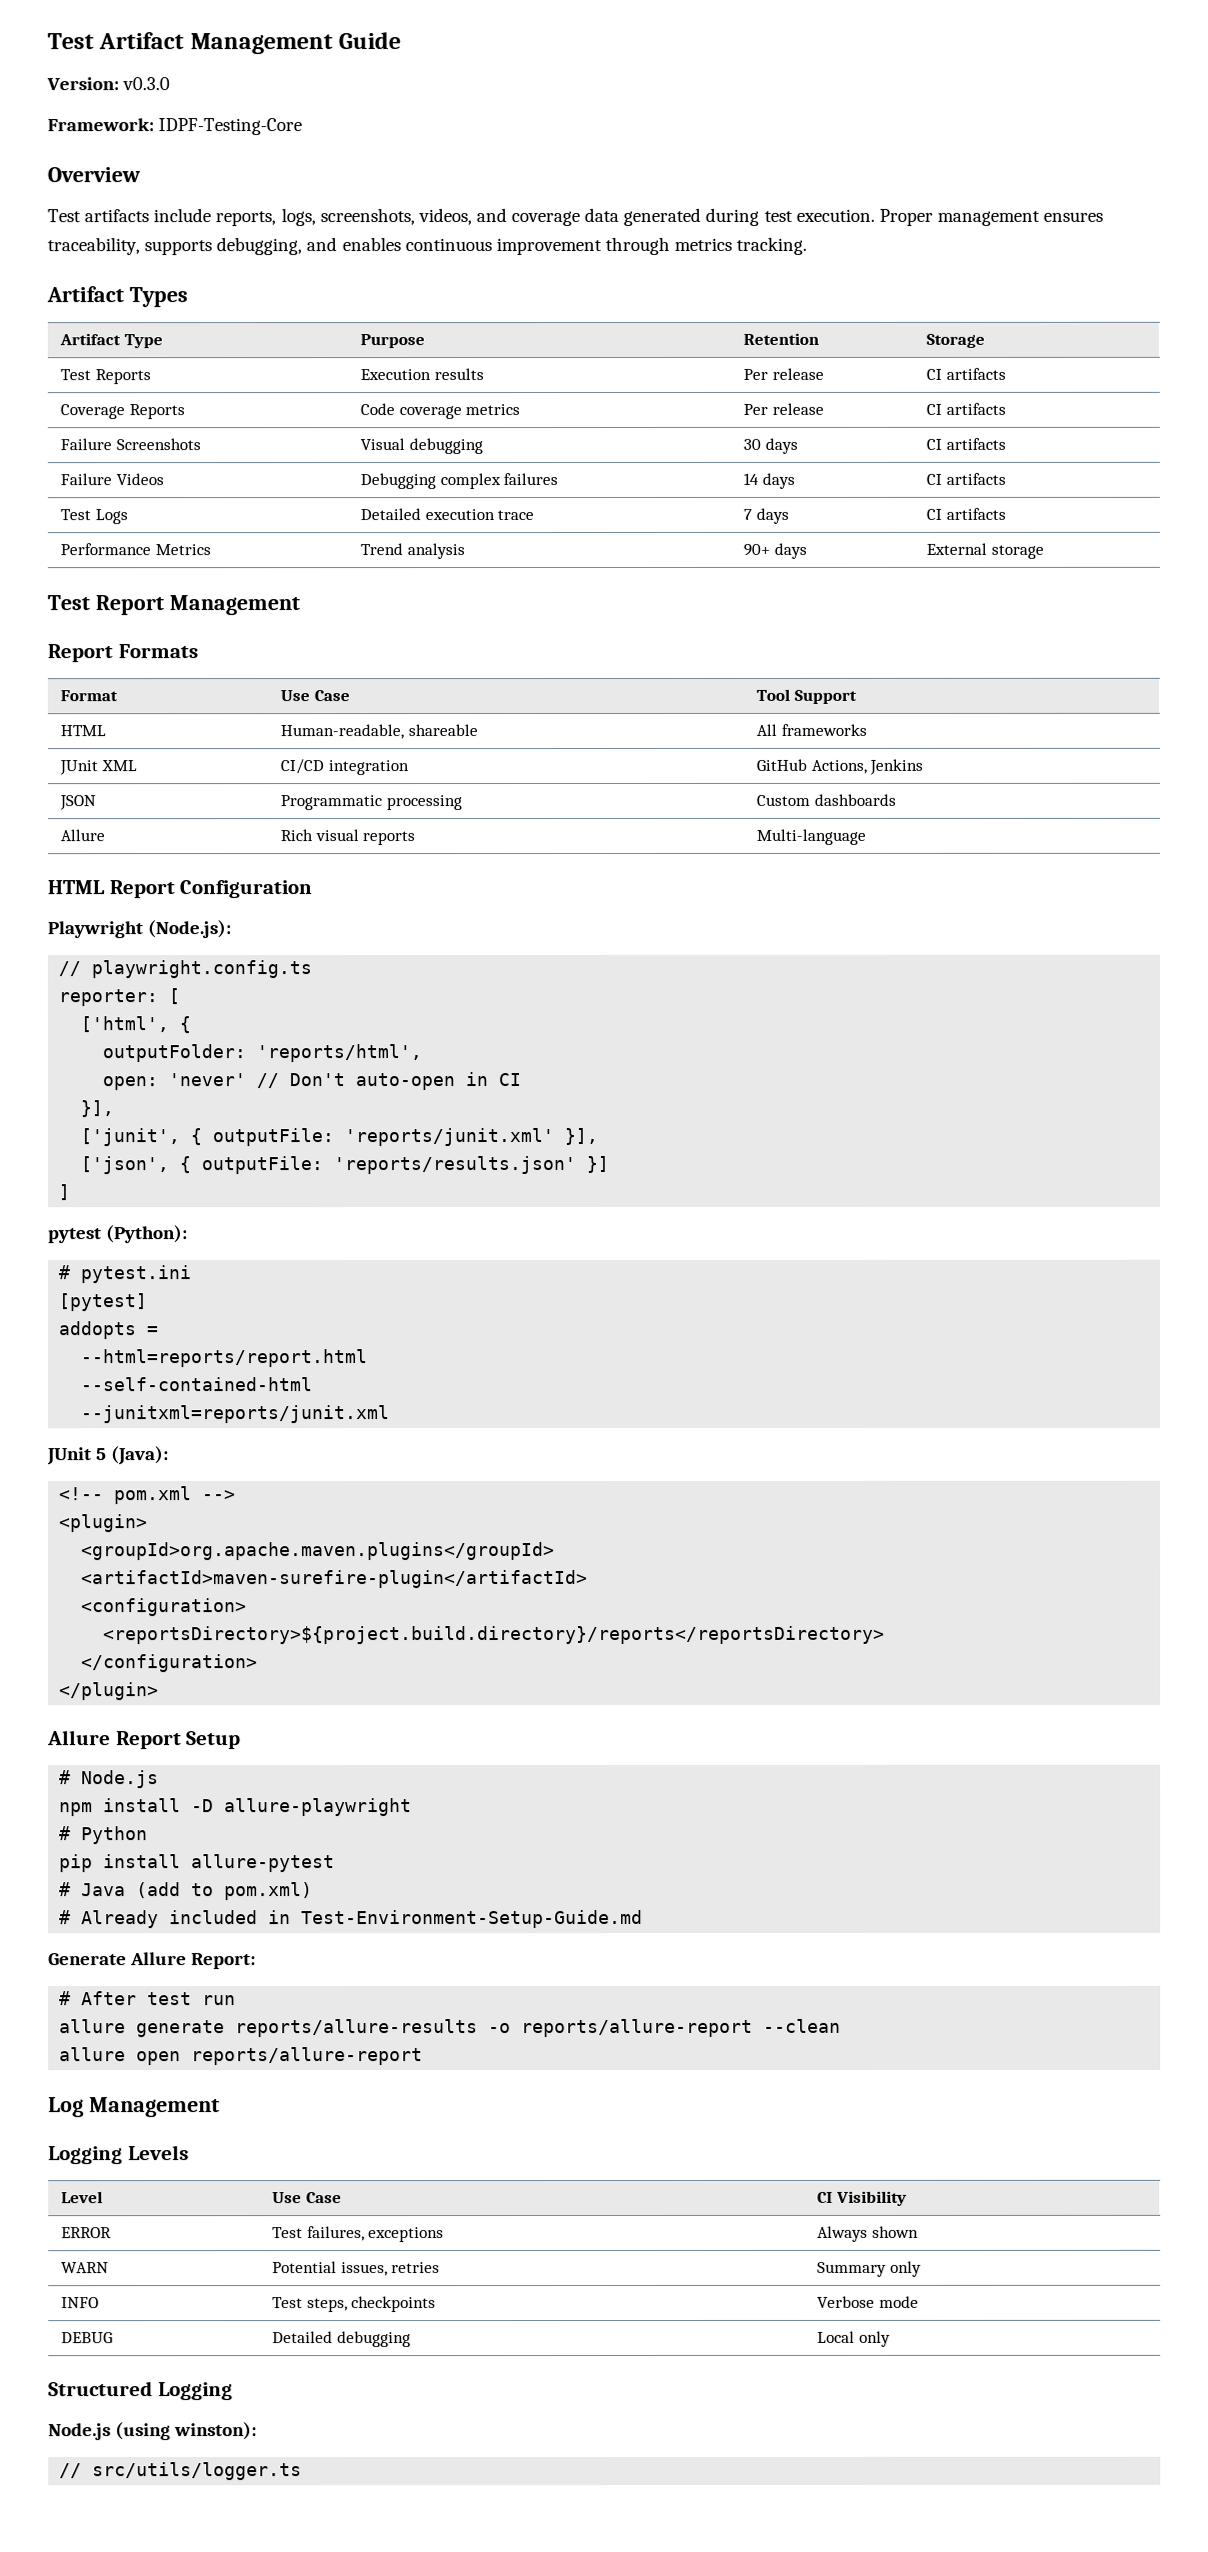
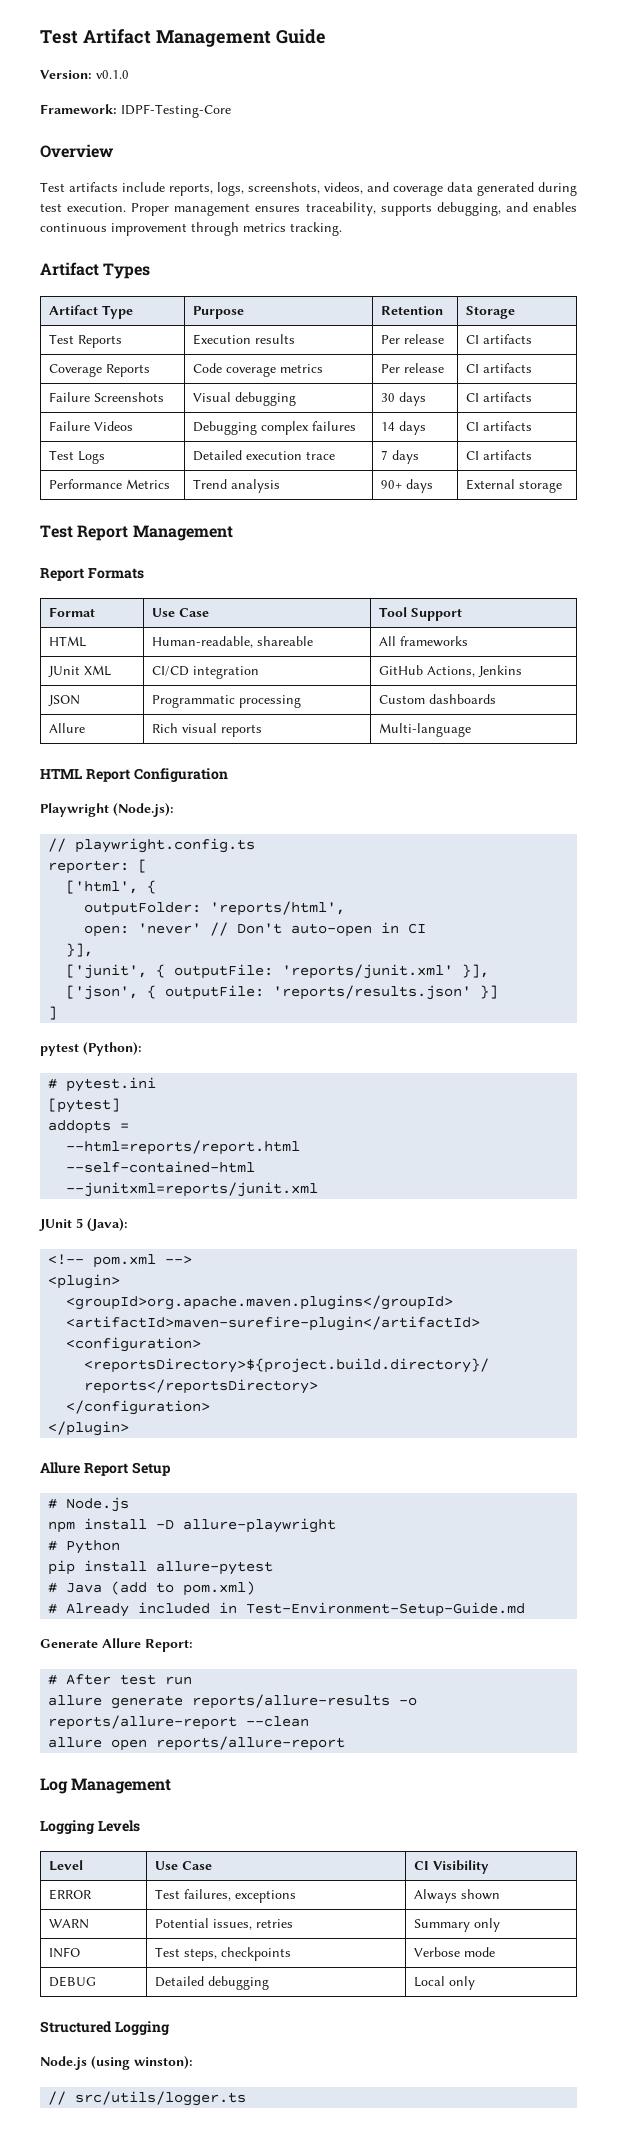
- Version: v0.3.0
+ Version: v0.1.0

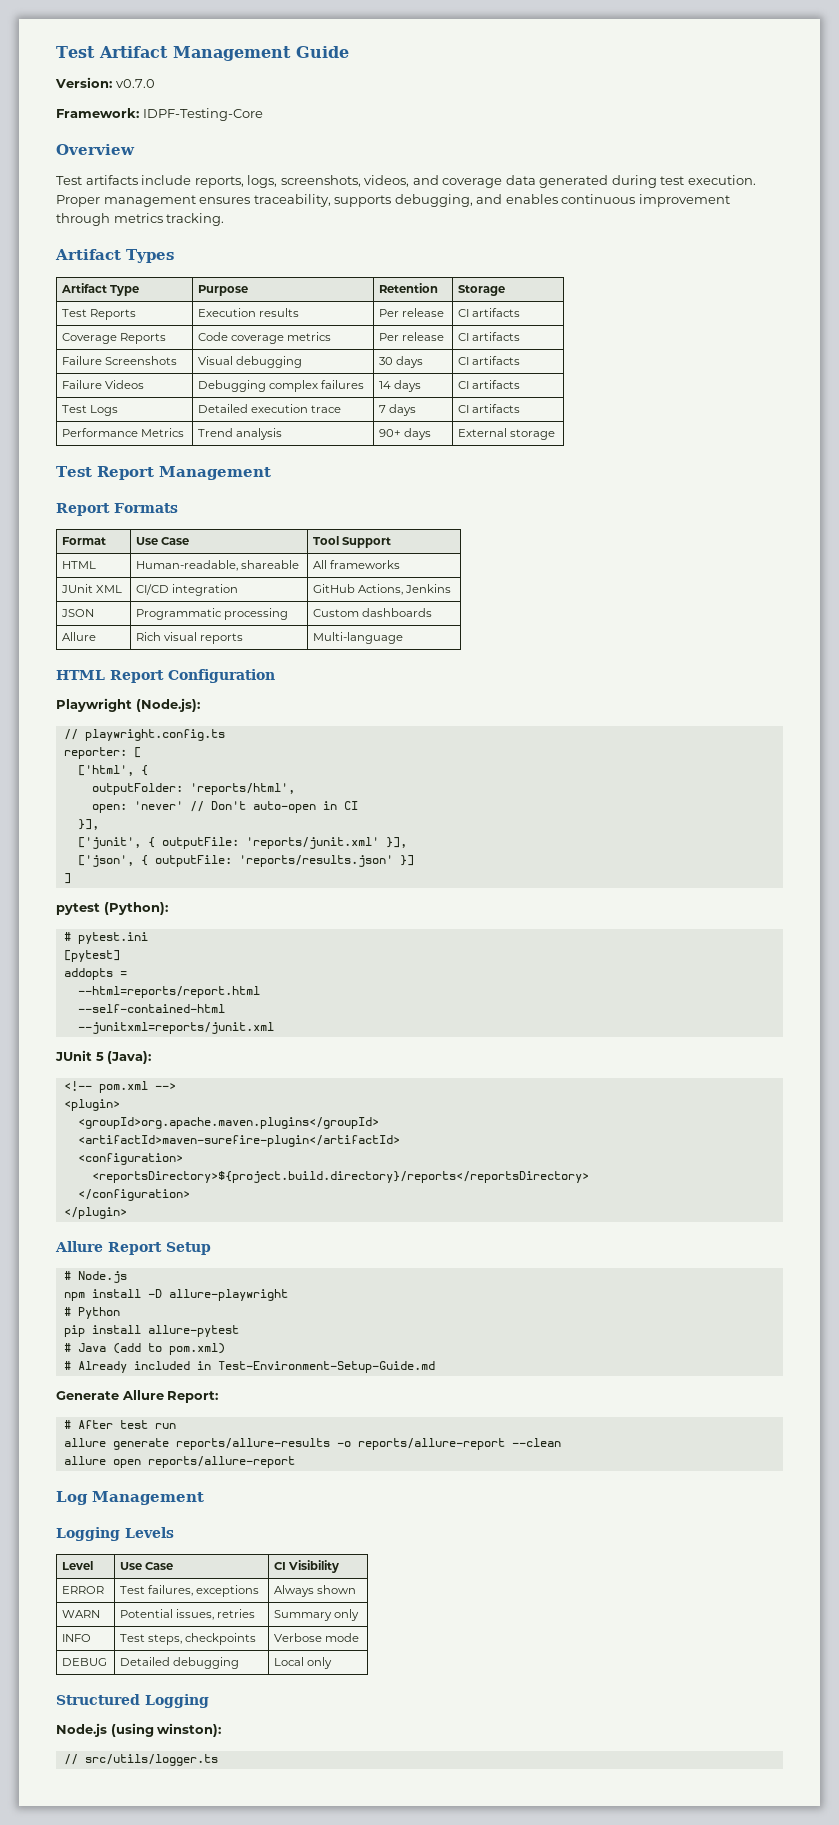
- Version: v0.1.0
+ Version: v0.7.0

